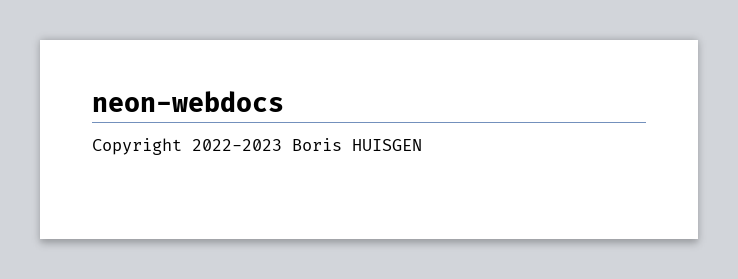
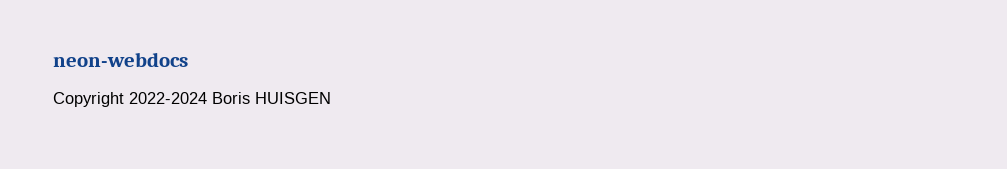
- Copyright 2022-2023 Boris HUISGEN
+ Copyright 2022-2024 Boris HUISGEN

